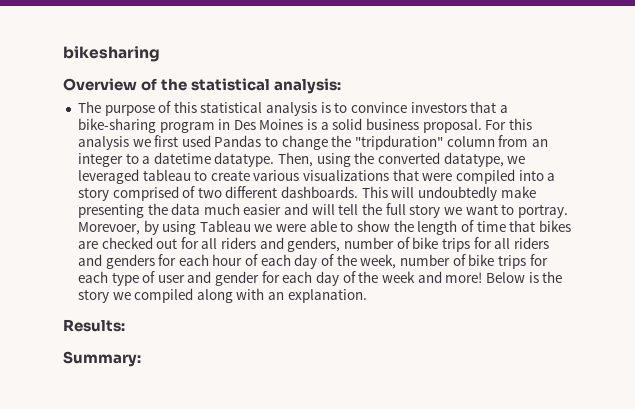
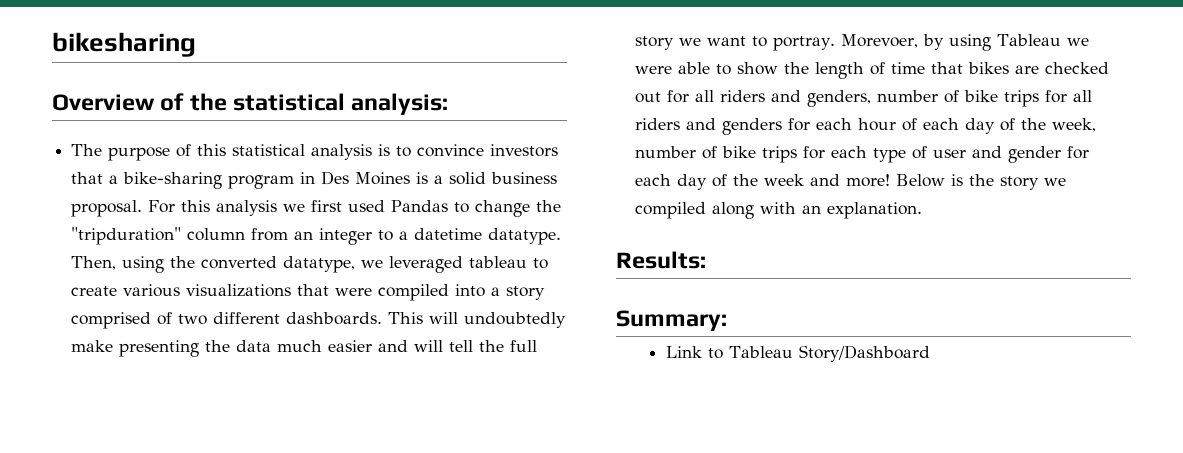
+ Link to Tableau Story/Dashboard

